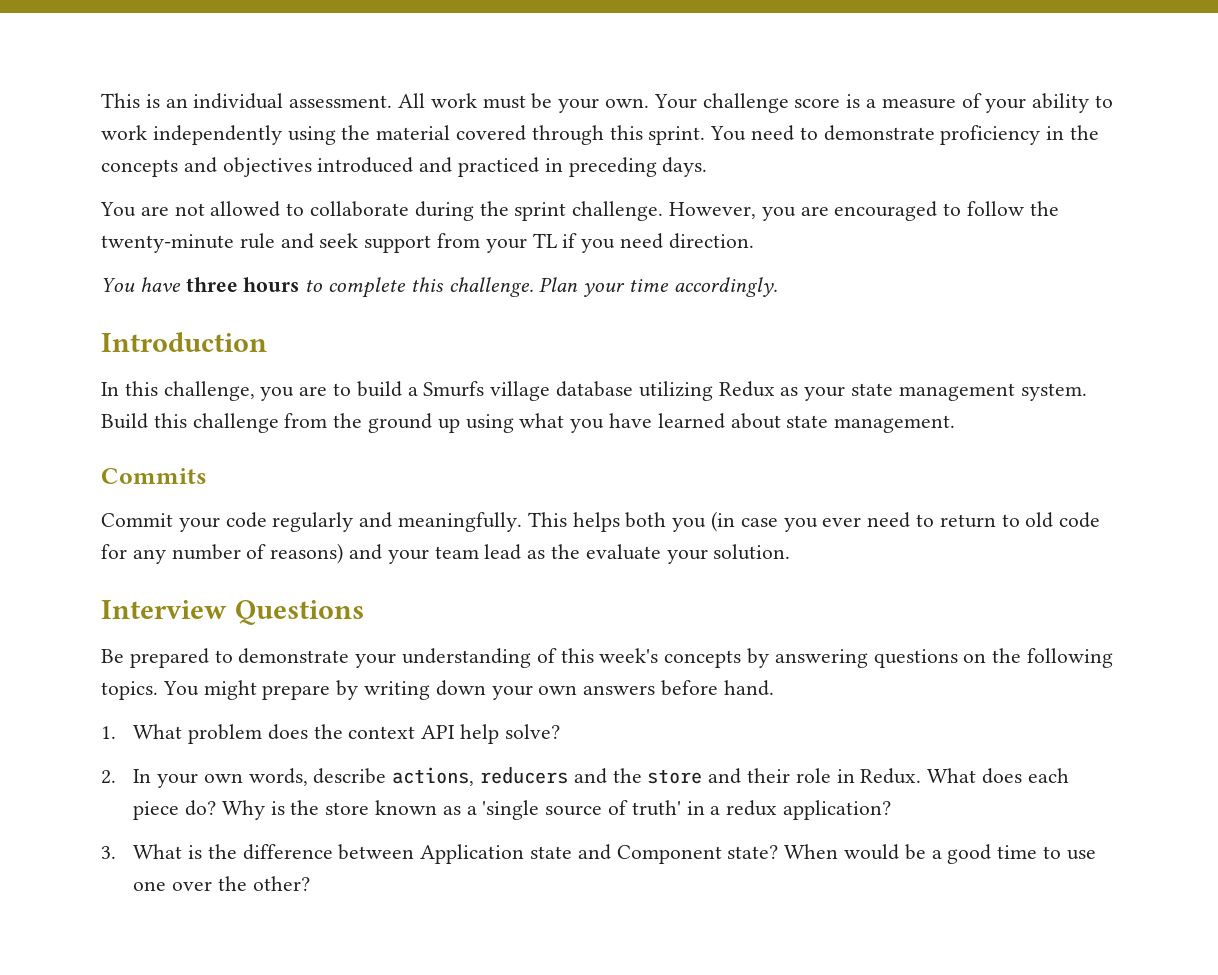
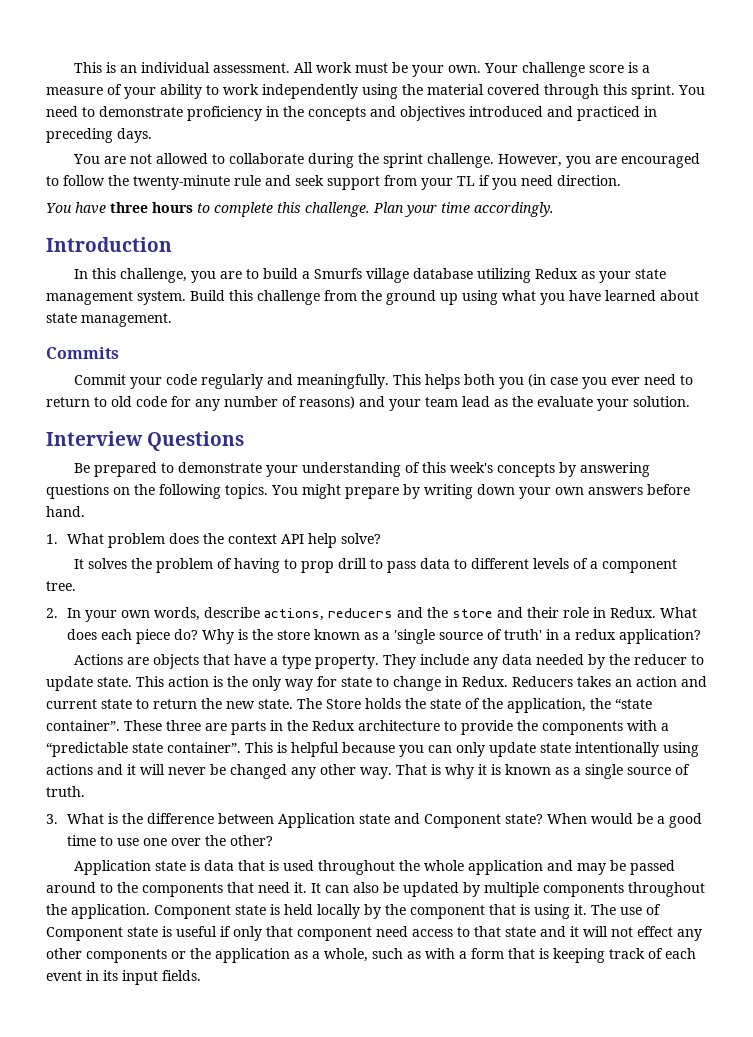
+ It solves the problem of having to prop drill to pass data to different levels of a component tree.
+ Actions are objects that have a type property. They include any data needed by the reducer to update state. This action is the only way for state to change in Redux. Reducers takes an action and current state to return the new state. The Store holds the state of the application, the “state container”. These three are parts in the Redux architecture to provide the components with a “predictable state container”. This is helpful because you can only update state intentionally using actions and it will never be changed any other way. That is why it is known as a single source of truth.
+ Application state is data that is used throughout the whole application and may be passed around to the components that need it. It can also be updated by multiple components throughout the application. Component state is held locally by the component that is using it. The use of Component state is useful if only that component need access to that state and it will not effect any other components or the application as a whole, such as with a form that is keeping track of each event in its input fields.

